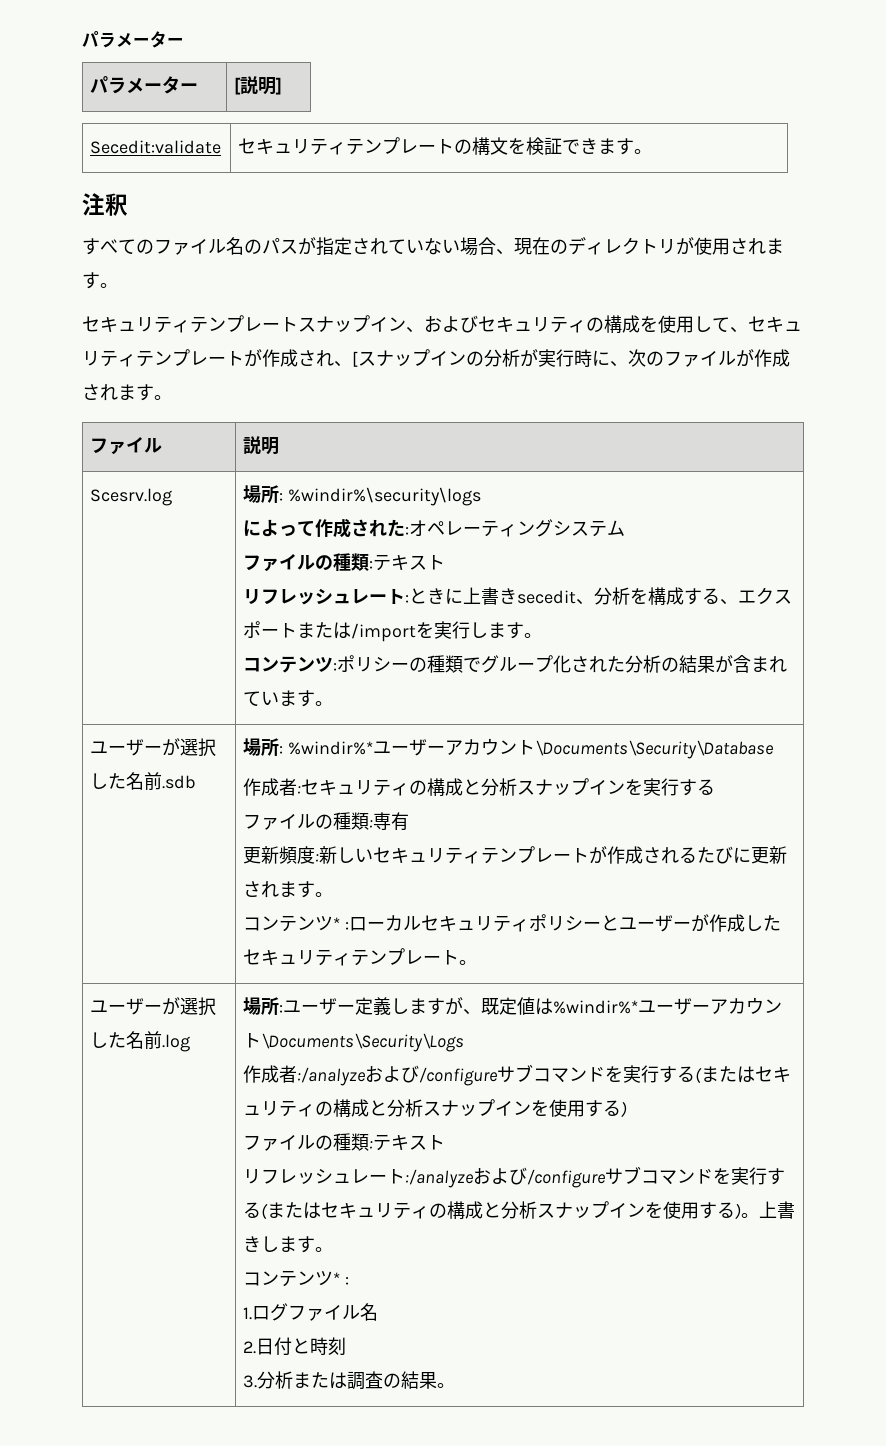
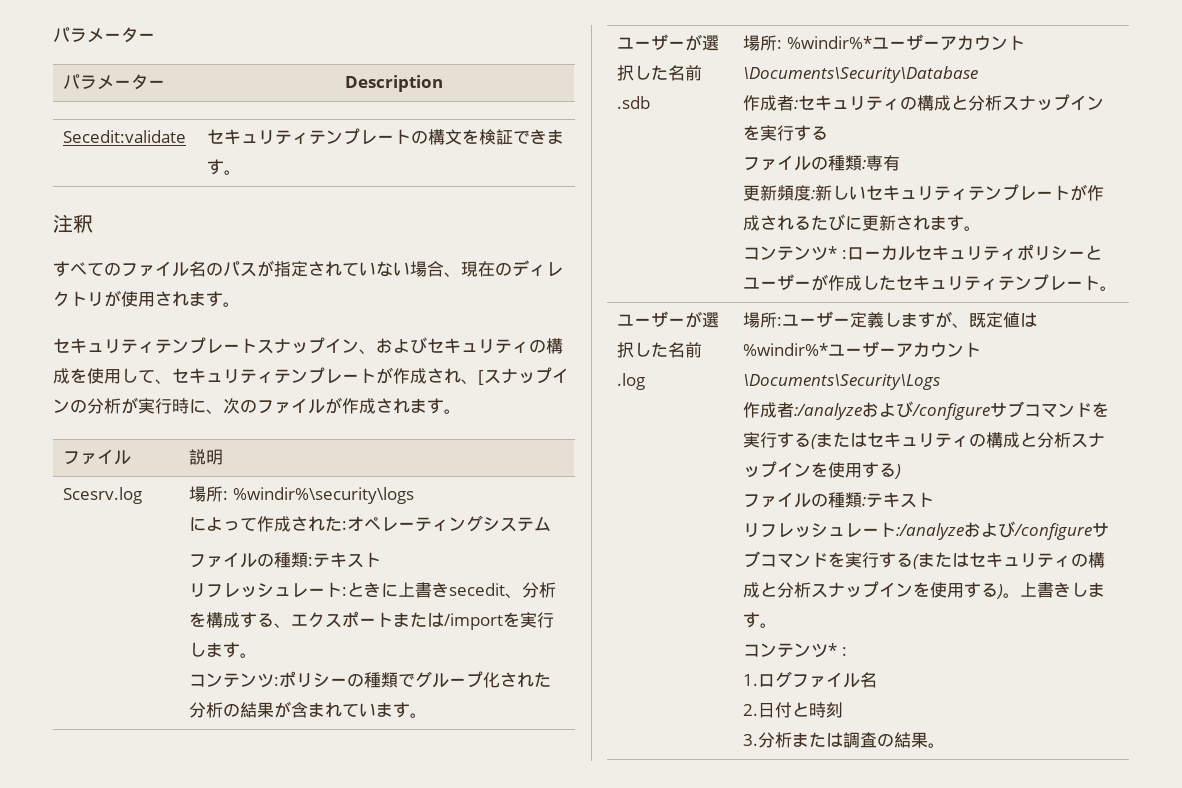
- パラメーター | [説明]
+ パラメーター | Description

